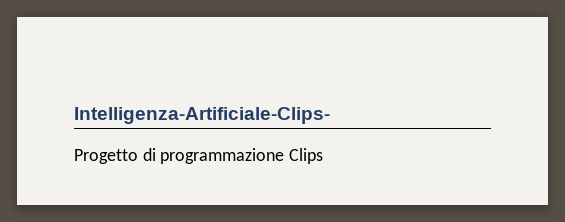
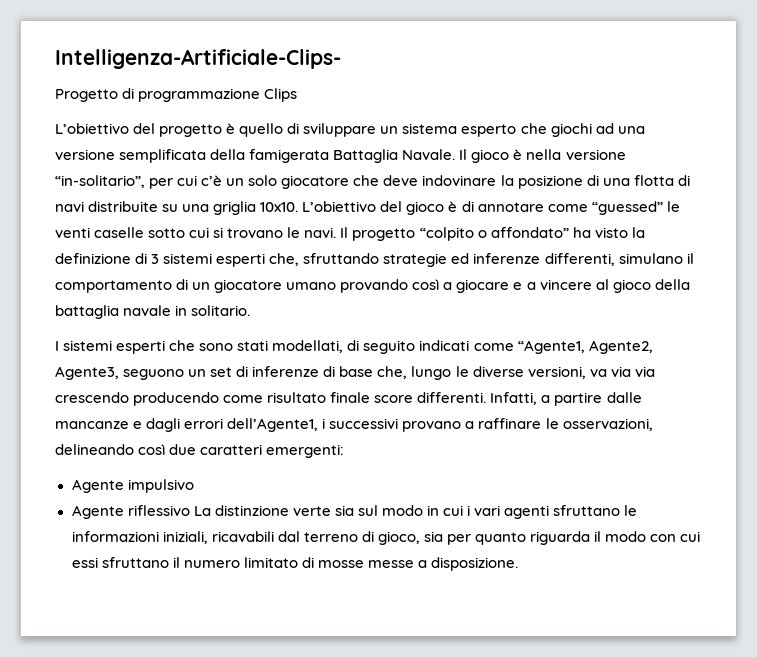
+ L’obiettivo del progetto è quello di sviluppare un sistema esperto che giochi ad una versione semplificata della famigerata Battaglia Navale. Il gioco è nella versione “in-solitario”, per cui c’è un solo giocatore che deve indovinare la posizione di una flotta di navi distribuite su una griglia 10x10. L’obiettivo del gioco è di annotare come “guessed” le venti caselle sotto cui si trovano le navi. Il progetto “colpito o affondato” ha visto la definizione di 3 sistemi esperti che, sfruttando strategie ed inferenze differenti, simulano il comportamento di un giocatore umano provando così a giocare e a vincere al gioco della battaglia navale in solitario.
+ I sistemi esperti che sono stati modellati, di seguito indicati come “Agente1, Agente2, Agente3, seguono un set di inferenze di base che, lungo le diverse versioni, va via via crescendo producendo come risultato finale score differenti. Infatti, a partire dalle mancanze e dagli errori dell’Agente1, i successivi provano a raffinare le osservazioni, delineando così due caratteri emergenti:
+ Agente impulsivo
+ Agente riflessivo La distinzione verte sia sul modo in cui i vari agenti sfruttano le informazioni iniziali, ricavabili dal terreno di gioco, sia per quanto riguarda il modo con cui essi sfruttano il numero limitato di mosse messe a disposizione.

